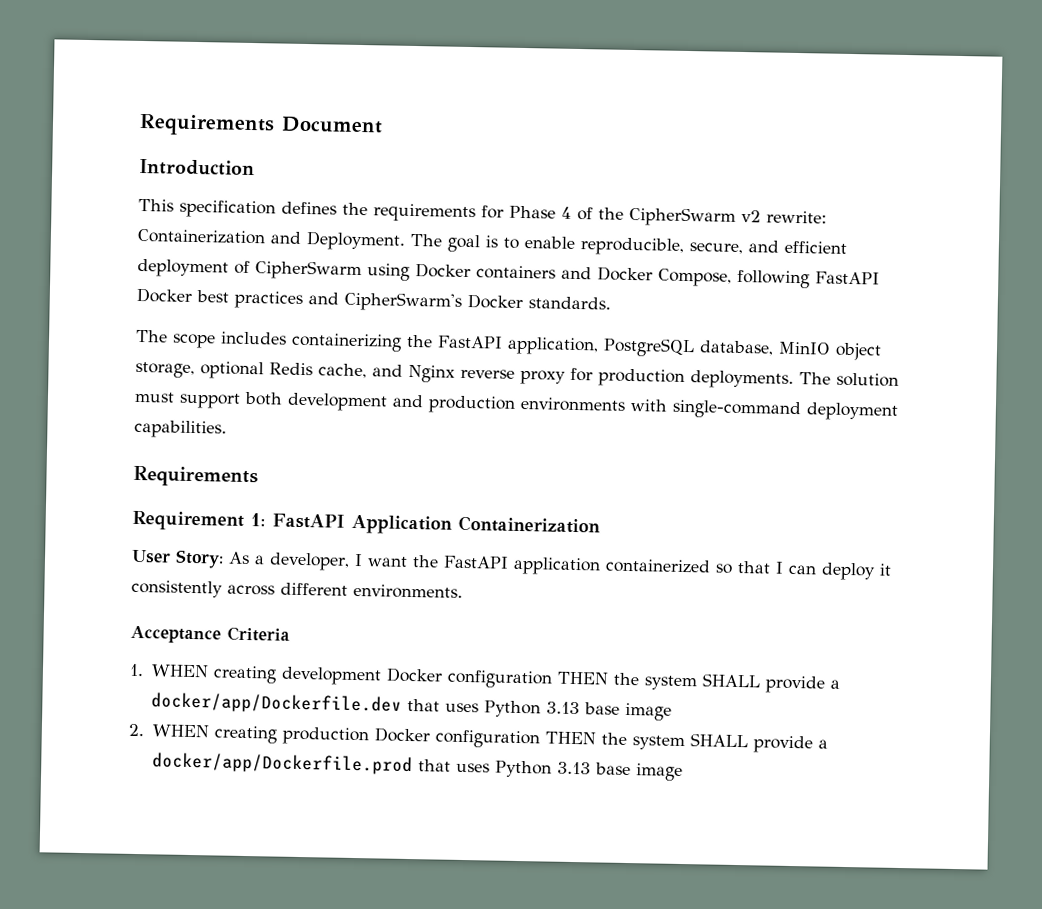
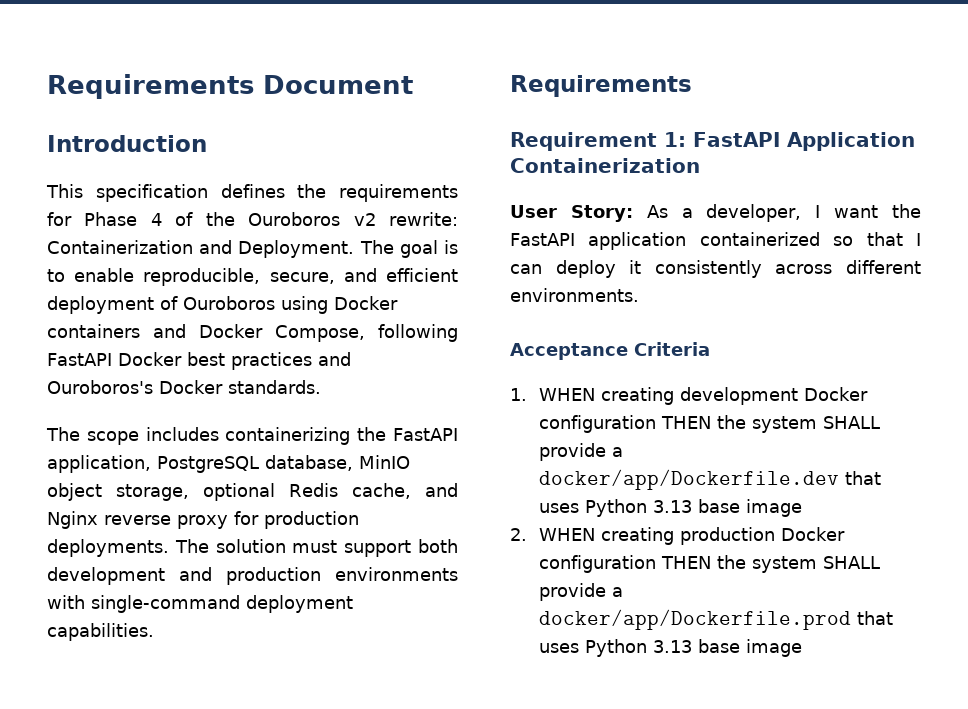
- This specification defines the requirements for Phase 4 of the CipherSwarm v2 rewrite: Containerization and Deployment.
+ This specification defines the requirements for Phase 4 of the Ouroboros v2 rewrite: Containerization and Deployment.
- The goal is to enable reproducible, secure, and efficient deployment of CipherSwarm using Docker containers and Docker Compose, following FastAPI Docker best practices and CipherSwarm's Docker standards.
+ The goal is to enable reproducible, secure, and efficient deployment of Ouroboros using Docker containers and Docker Compose, following FastAPI Docker best practices and Ouroboros's Docker standards.

